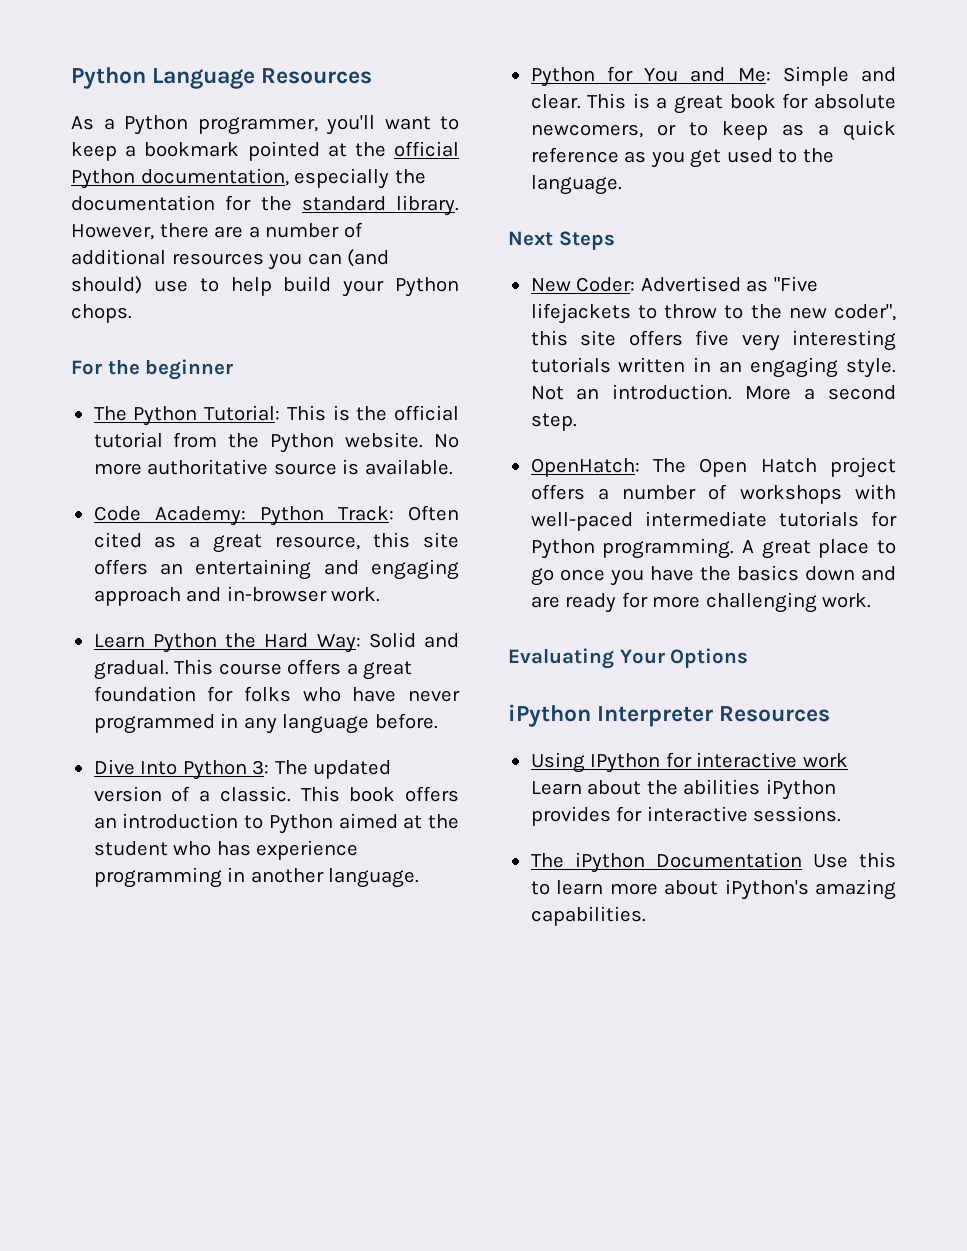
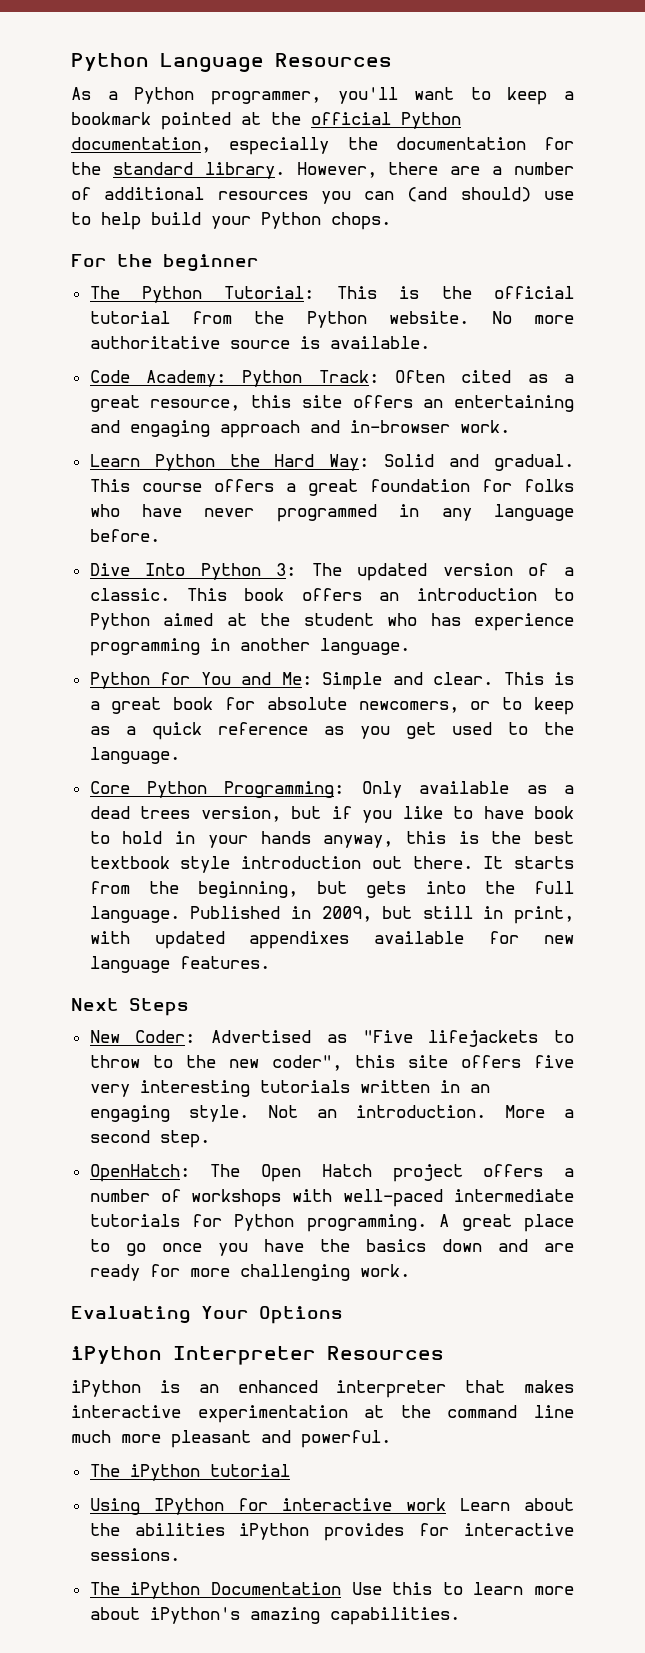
+ Core Python Programming: Only available as a dead trees version, but if you like to have book to hold in your hands anyway, this is the best textbook style introduction out there. It starts from the beginning, but gets into the full language. Published in 2009, but still in print, with updated appendixes available for new language features.
+ iPython is an enhanced interpreter that makes interactive experimentation at the command line much more pleasant and powerful.
+ The iPython tutorial

